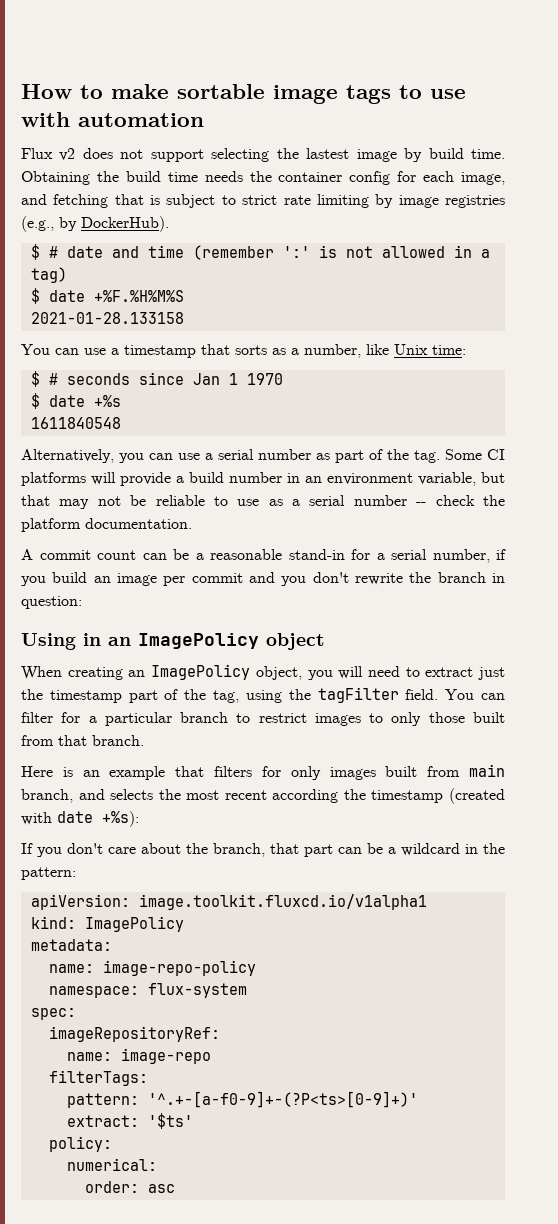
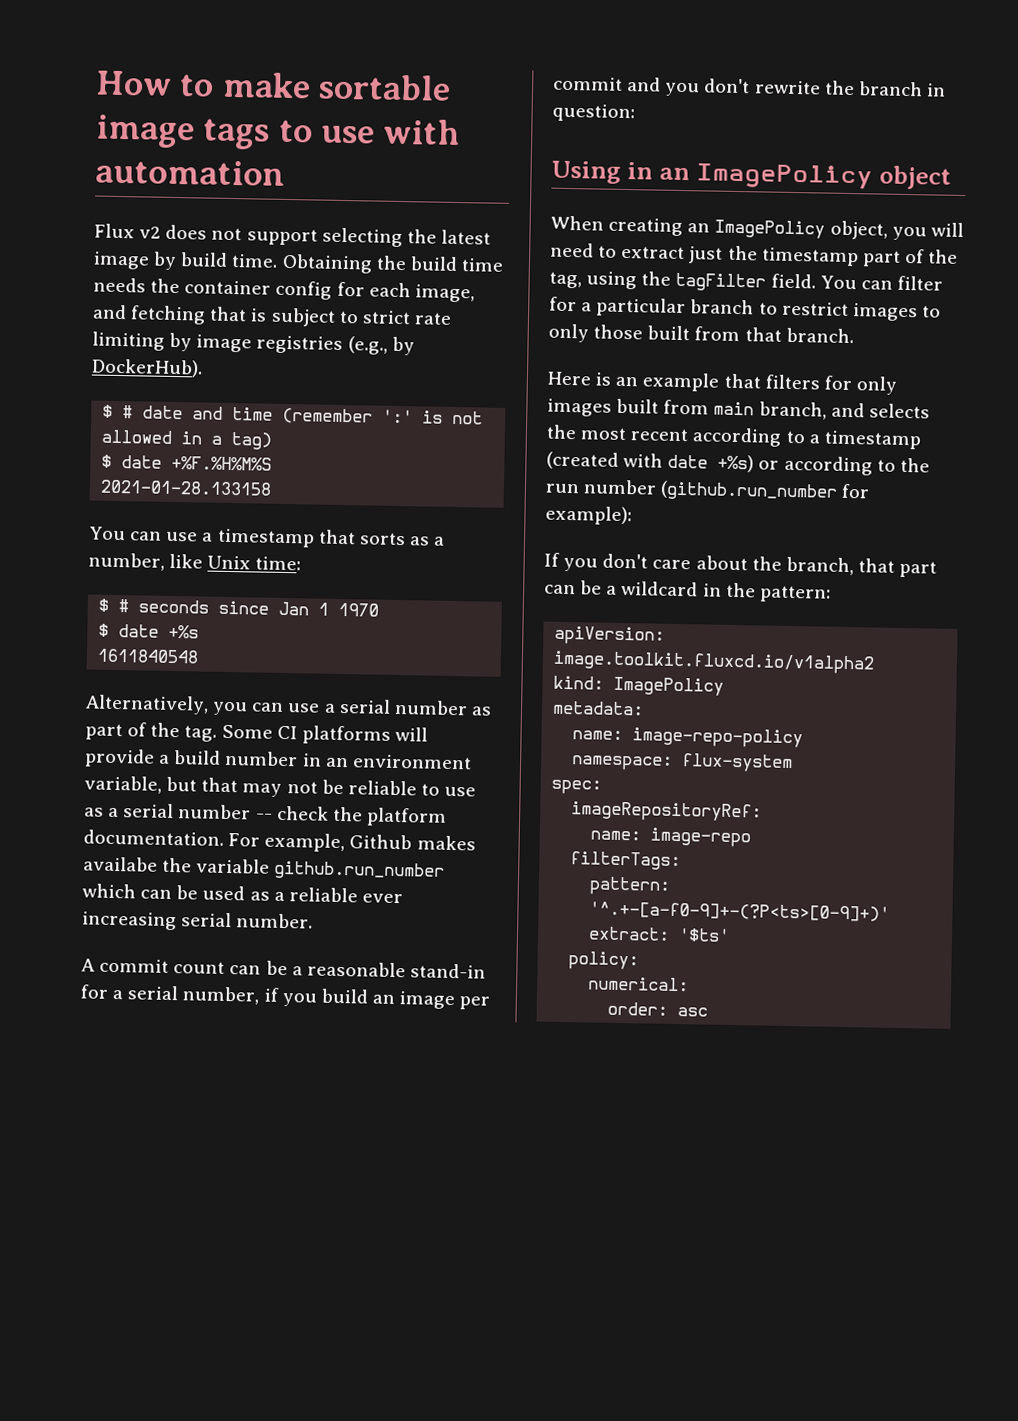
- Flux v2 does not support selecting the lastest image by build time.
+ Flux v2 does not support selecting the latest image by build time.
+ For example, Github makes availabe the variable github.run_number which can be used as a reliable ever increasing serial number.
- Here is an example that filters for only images built from main branch, and selects the most recent according the timestamp (created with date +%s):
+ Here is an example that filters for only images built from main branch, and selects the most recent according to a timestamp (created with date +%s) or according to the run number (github.run_number for example):
- apiVersion: image.toolkit.fluxcd.io/v1alpha1
+ apiVersion: image.toolkit.fluxcd.io/v1alpha2

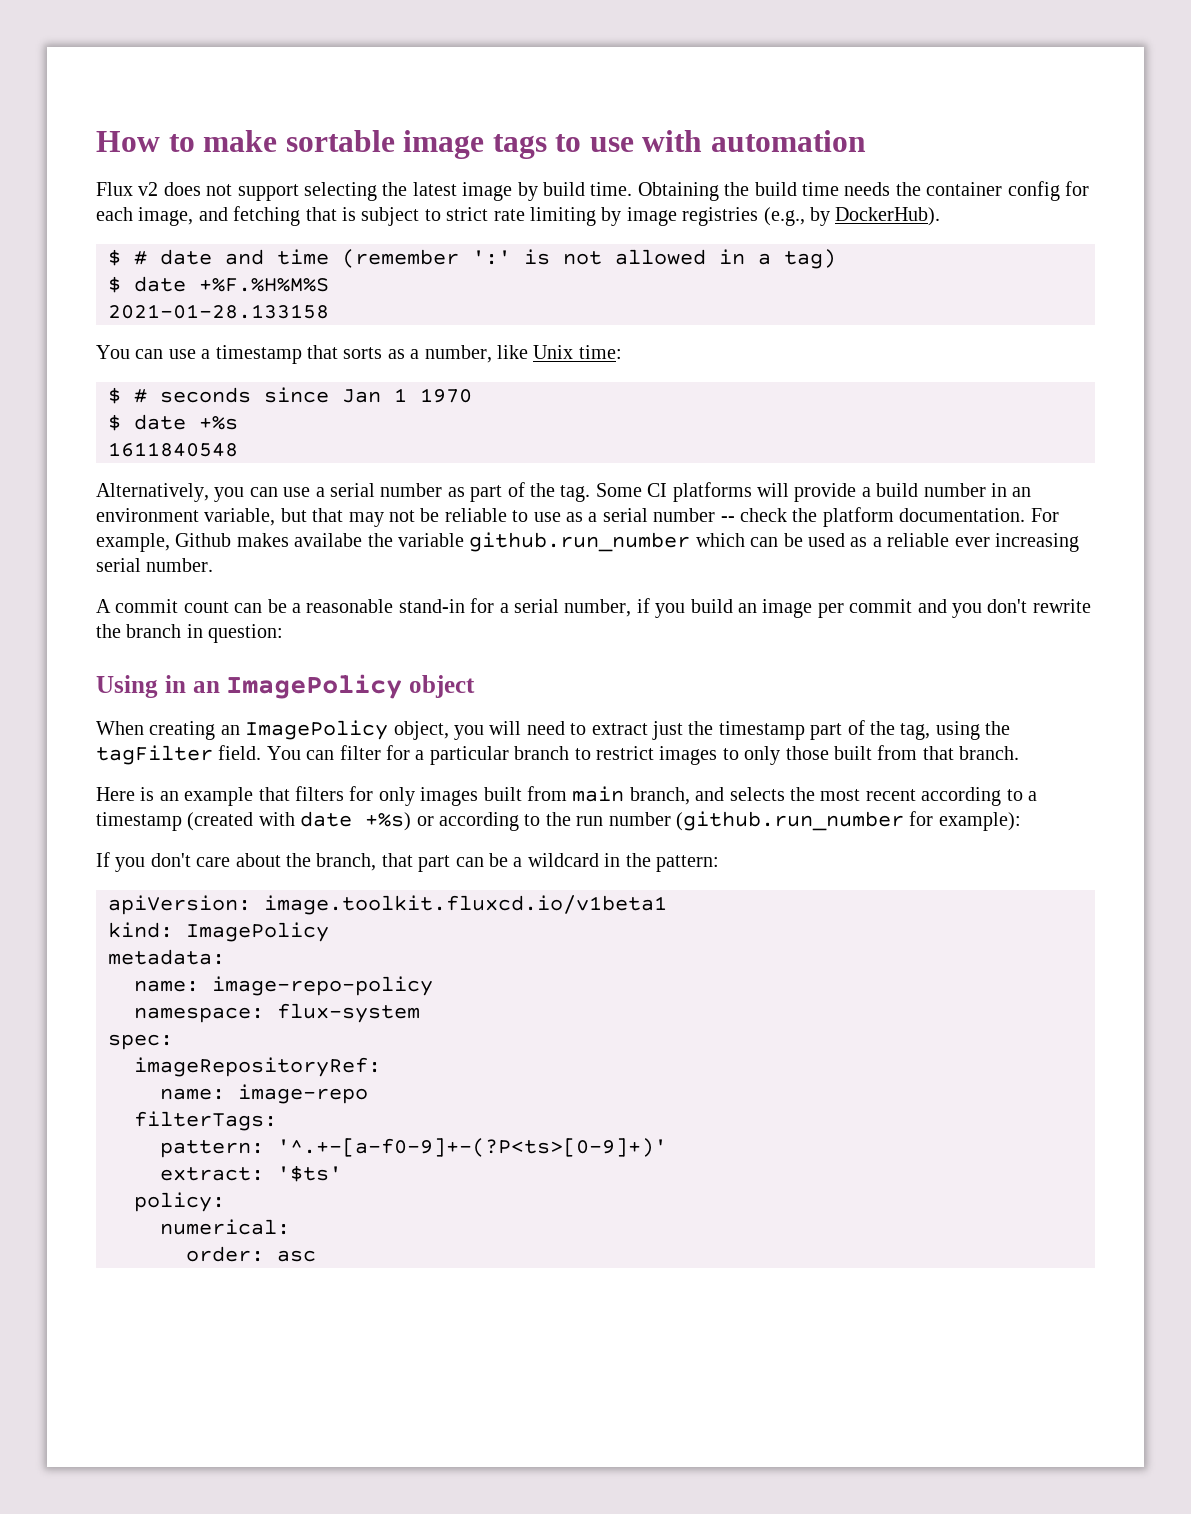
- apiVersion: image.toolkit.fluxcd.io/v1alpha2
+ apiVersion: image.toolkit.fluxcd.io/v1beta1

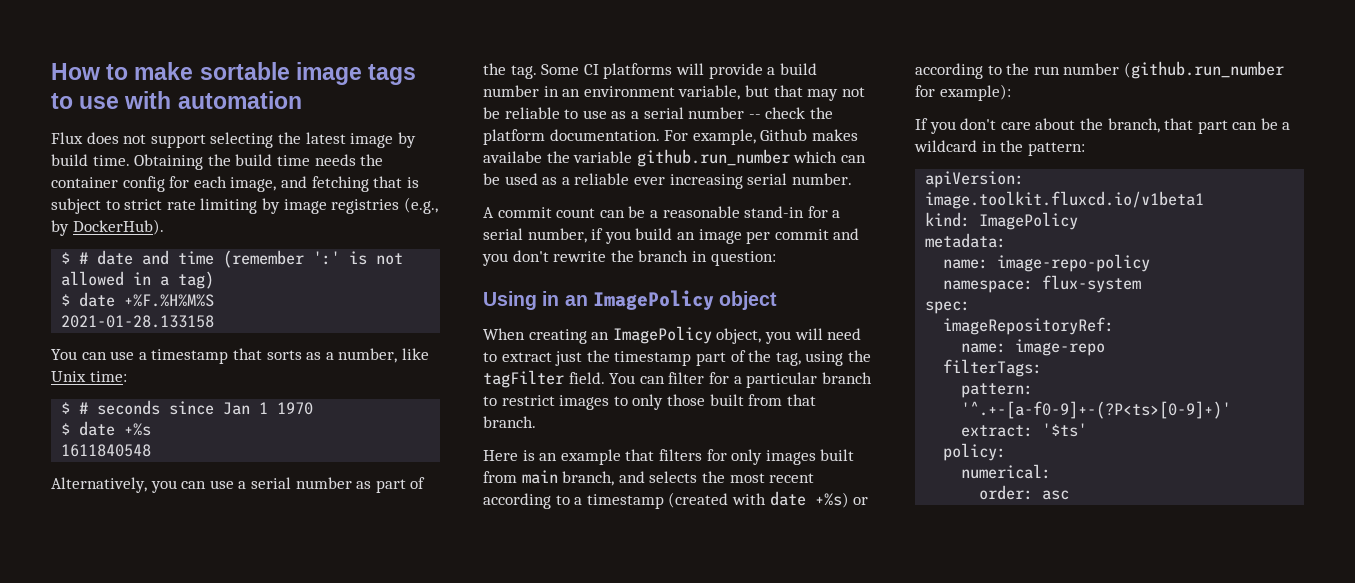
- Flux v2 does not support selecting the latest image by build time.
+ Flux does not support selecting the latest image by build time.

